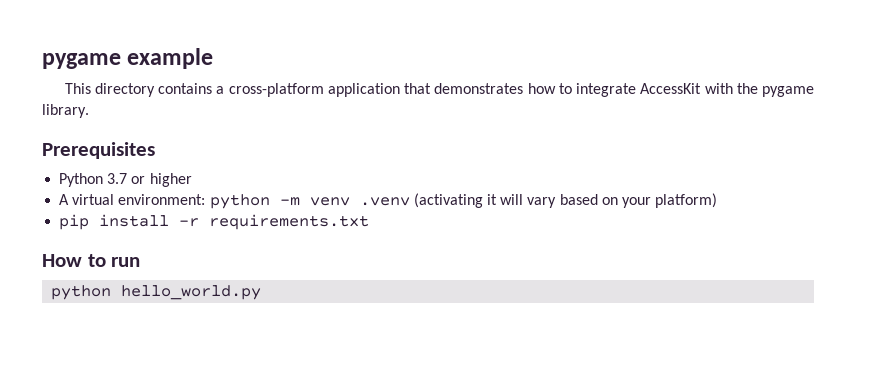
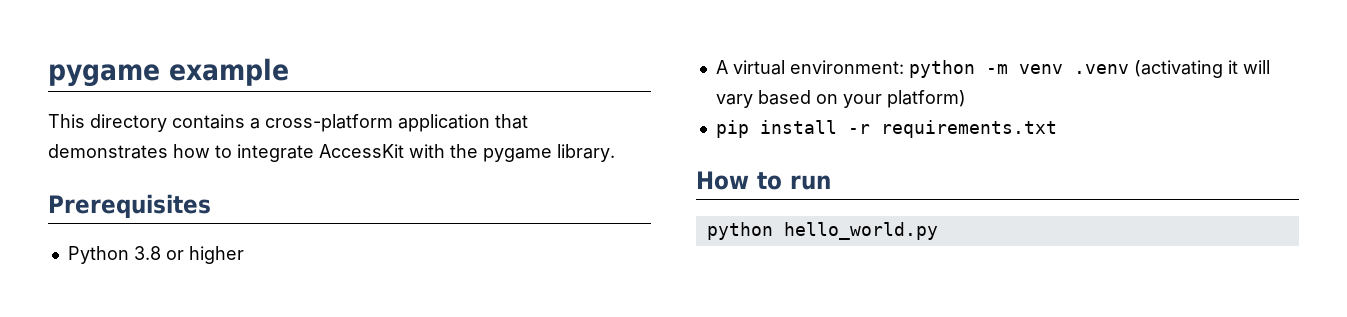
- Python 3.7 or higher
+ Python 3.8 or higher

